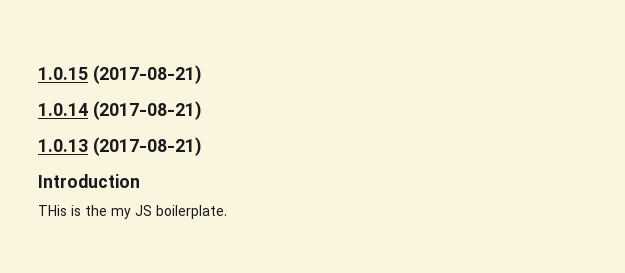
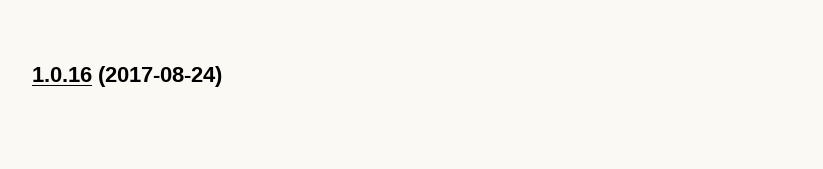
- 1.0.15 (2017-08-21)
- 1.0.14 (2017-08-21)
- 1.0.13 (2017-08-21)
- Introduction
- THis is the my JS boilerplate.
+ 1.0.16 (2017-08-24)

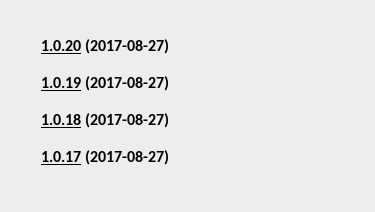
- 1.0.16 (2017-08-24)
+ 1.0.20 (2017-08-27)
+ 1.0.19 (2017-08-27)
+ 1.0.18 (2017-08-27)
+ 1.0.17 (2017-08-27)

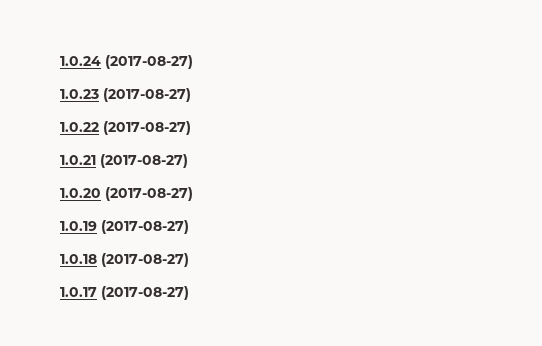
+ 1.0.24 (2017-08-27)
+ 1.0.23 (2017-08-27)
+ 1.0.22 (2017-08-27)
+ 1.0.21 (2017-08-27)

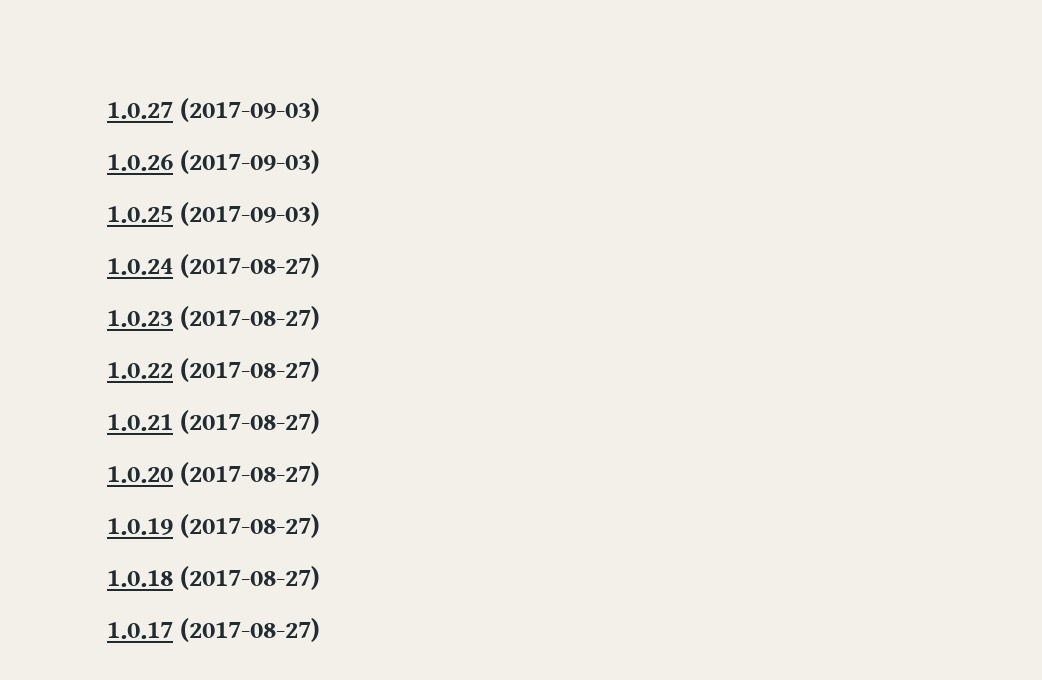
+ 1.0.27 (2017-09-03)
+ 1.0.26 (2017-09-03)
+ 1.0.25 (2017-09-03)

